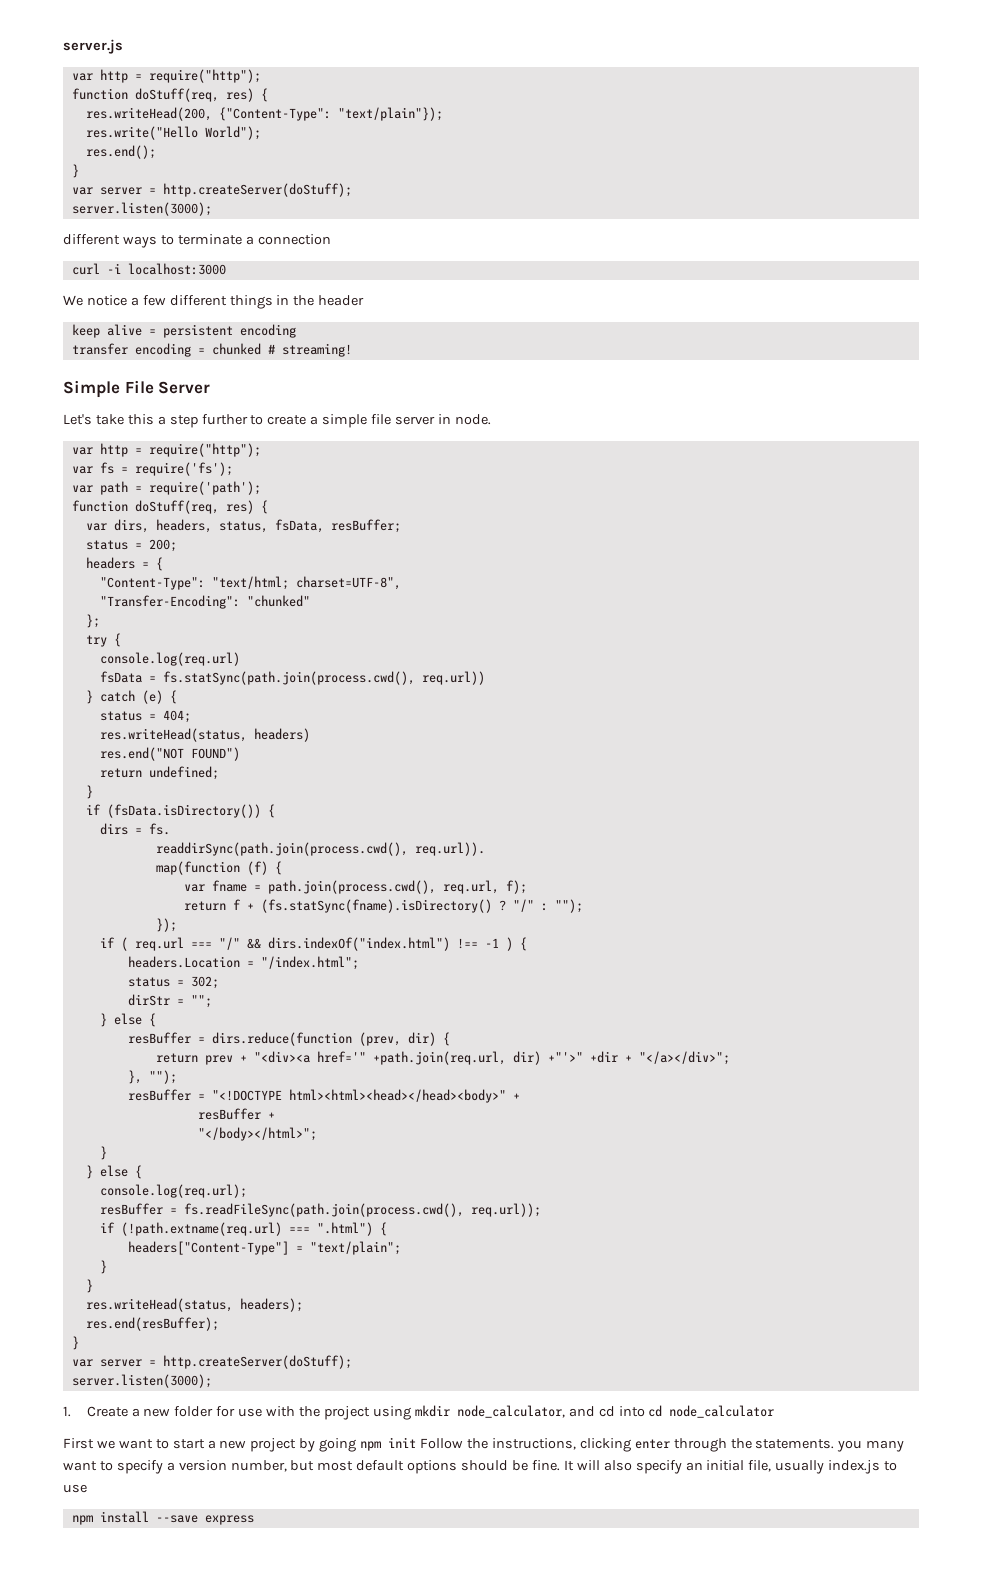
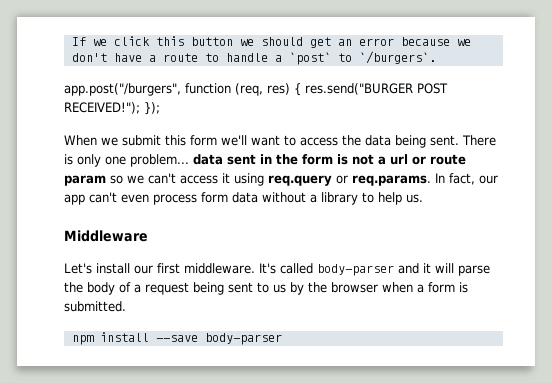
- server.js
- var http = require("http");
- function doStuff(req, res) {
- res.writeHead(200, {"Content-Type": "text/plain"});
- res.write("Hello World");
- res.end();
- }
- var server = http.createServer(doStuff);
- server.listen(3000);
- different ways to terminate a connection
- curl -i localhost:3000
- We notice a few different things in the header
- keep alive = persistent encoding
- transfer encoding = chunked # streaming!
- Simple File Server
- Let's take this a step further to create a simple file server in node.
- var http = require("http");
- var fs = require('fs');
- var path = require('path');
- function doStuff(req, res) {
- var dirs, headers, status, fsData, resBuffer;
- status = 200;
- headers = {
- "Content-Type": "text/html; charset=UTF-8",
- "Transfer-Encoding": "chunked"
- };
- try {
- console.log(req.url)
- fsData = fs.statSync(path.join(process.cwd(), req.url))
- } catch (e) {
- status = 404;
- res.writeHead(status, headers)
- res.end("NOT FOUND")
- return undefined;
- }
- if (fsData.isDirectory()) {
- dirs = fs.
- readdirSync(path.join(process.cwd(), req.url)).
- map(function (f) {
- var fname = path.join(process.cwd(), req.url, f);
- return f + (fs.statSync(fname).isDirectory() ? "/" : "");
- });
- if ( req.url === "/" && dirs.indexOf("index.html") !== -1 ) {
- headers.Location = "/index.html";
- status = 302;
- dirStr = "";
- } else {
- resBuffer = dirs.reduce(function (prev, dir) {
- return prev + "<div><a href='" +path.join(req.url, dir) +"'>" +dir + "</a></div>";
- }, "");
- resBuffer = "<!DOCTYPE html><html><head></head><body>" +
- resBuffer +
- "</body></html>";
- }
- } else {
- console.log(req.url);
- resBuffer = fs.readFileSync(path.join(process.cwd(), req.url));
- if (!path.extname(req.url) === ".html") {
- headers["Content-Type"] = "text/plain";
- }
- }
- res.writeHead(status, headers);
- res.end(resBuffer);
- }
- var server = http.createServer(doStuff);
- server.listen(3000);
- 1. Create a new folder for use with the project using mkdir node_calculator, and cd into cd node_calculator
- First we want to start a new project by going npm init Follow the instructions, clicking enter through the statements. you many want to specify a version number, but most default options should be fine. It will also specify an initial file, usually index.js to use
+ If we click this button we should get an error because we don't have a route to handle a `post` to `/burgers`.
+ app.post("/burgers", function (req, res) { res.send("BURGER POST RECEIVED!"); });
+ When we submit this form we'll want to access the data being sent. There is only one problem... data sent in the form is not a url or route param so we can't access it using req.query or req.params. In fact, our app can't even process form data without a library to help us.
+ Middleware
+ Let's install our first middleware. It's called body-parser and it will parse the body of a request being sent to us by the browser when a form is submitted.
- npm install --save express
+ npm install --save body-parser

